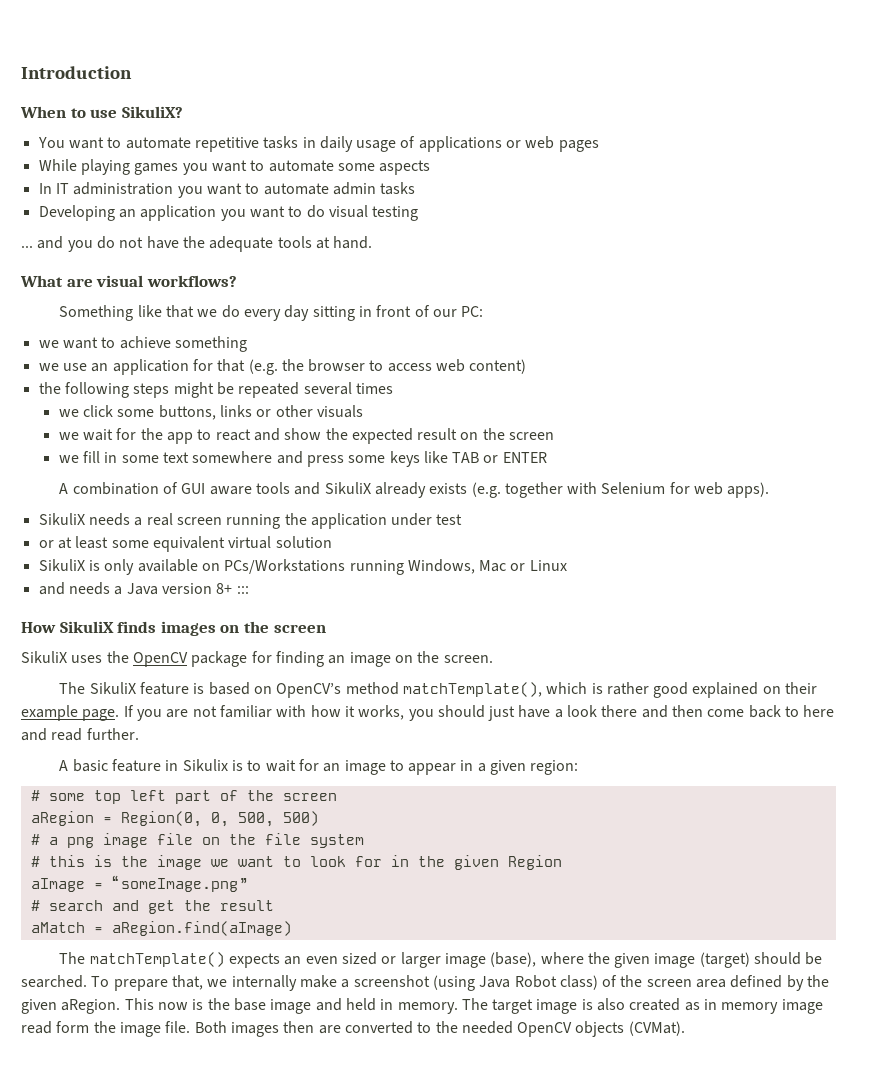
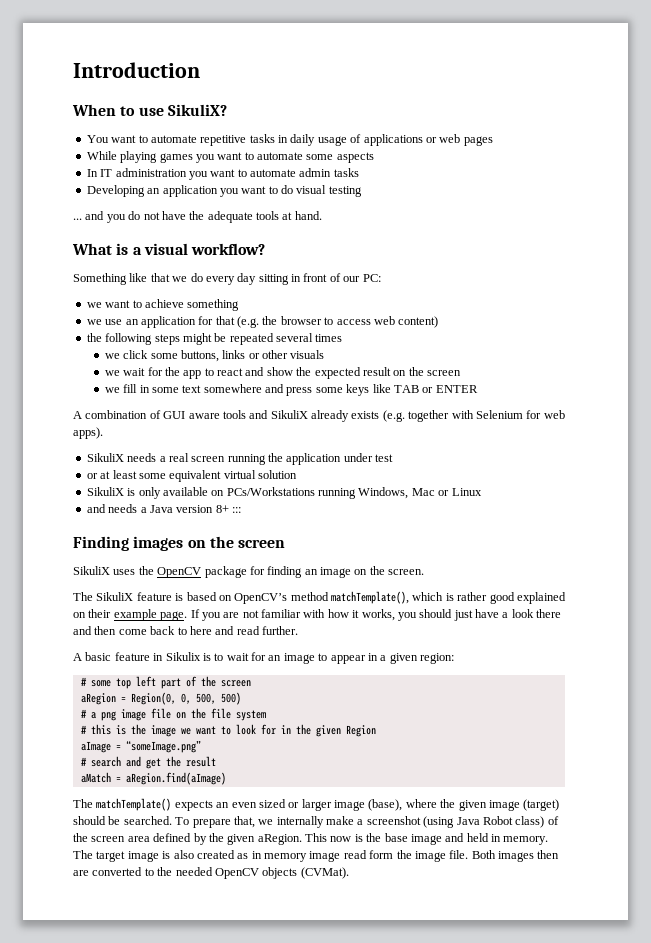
- What are visual workflows?
+ What is a visual workflow?
- How SikuliX finds images on the screen
+ Finding images on the screen

